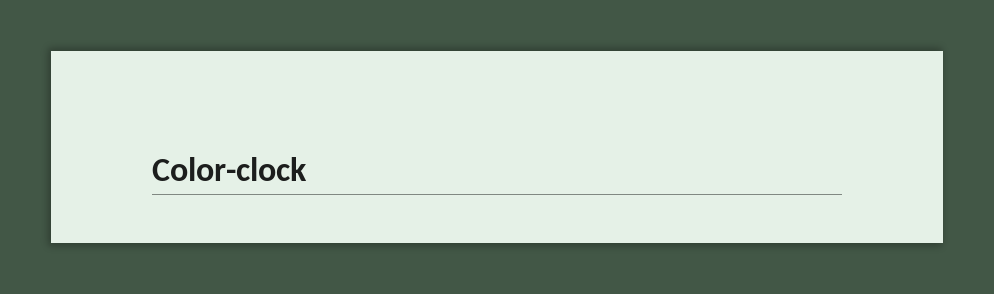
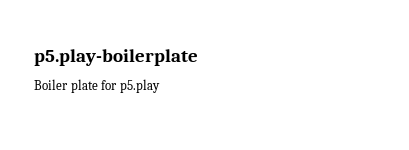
- Color-clock
+ p5.play-boilerplate
+ Boiler plate for p5.play

